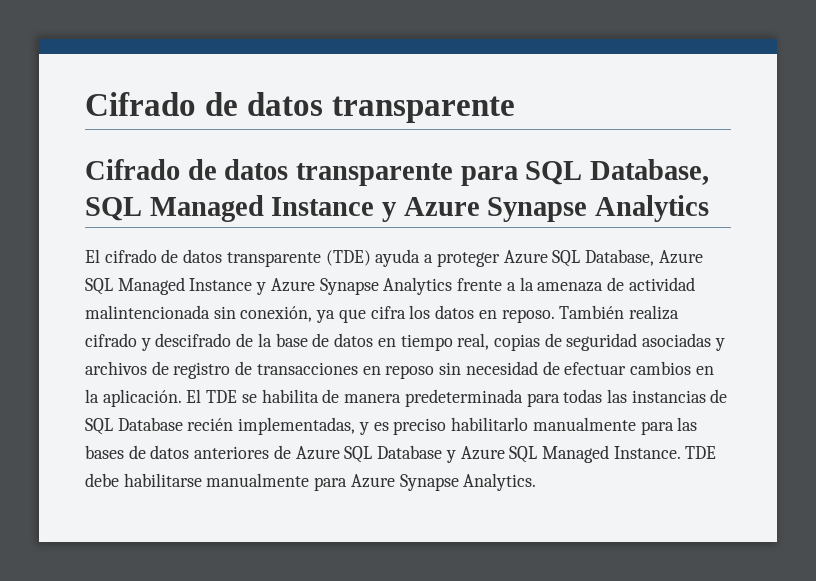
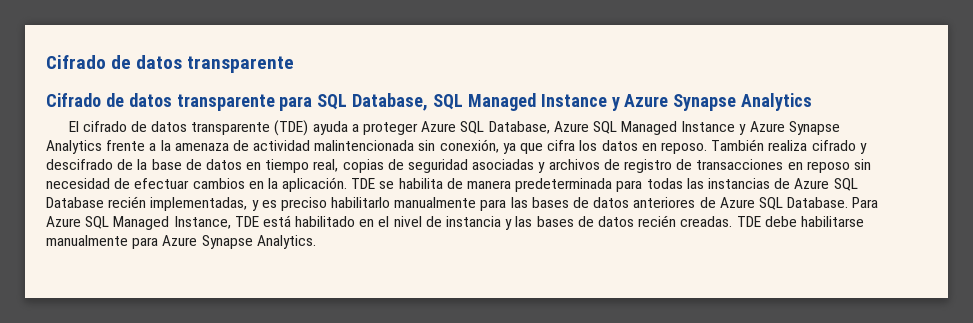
- El TDE se habilita de manera predeterminada para todas las instancias de SQL Database recién implementadas, y es preciso habilitarlo manualmente para las bases de datos anteriores de Azure SQL Database y Azure SQL Managed Instance.
+ TDE se habilita de manera predeterminada para todas las instancias de Azure SQL Database recién implementadas, y es preciso habilitarlo manualmente para las bases de datos anteriores de Azure SQL Database. Para Azure SQL Managed Instance, TDE está habilitado en el nivel de instancia y las bases de datos recién creadas.

